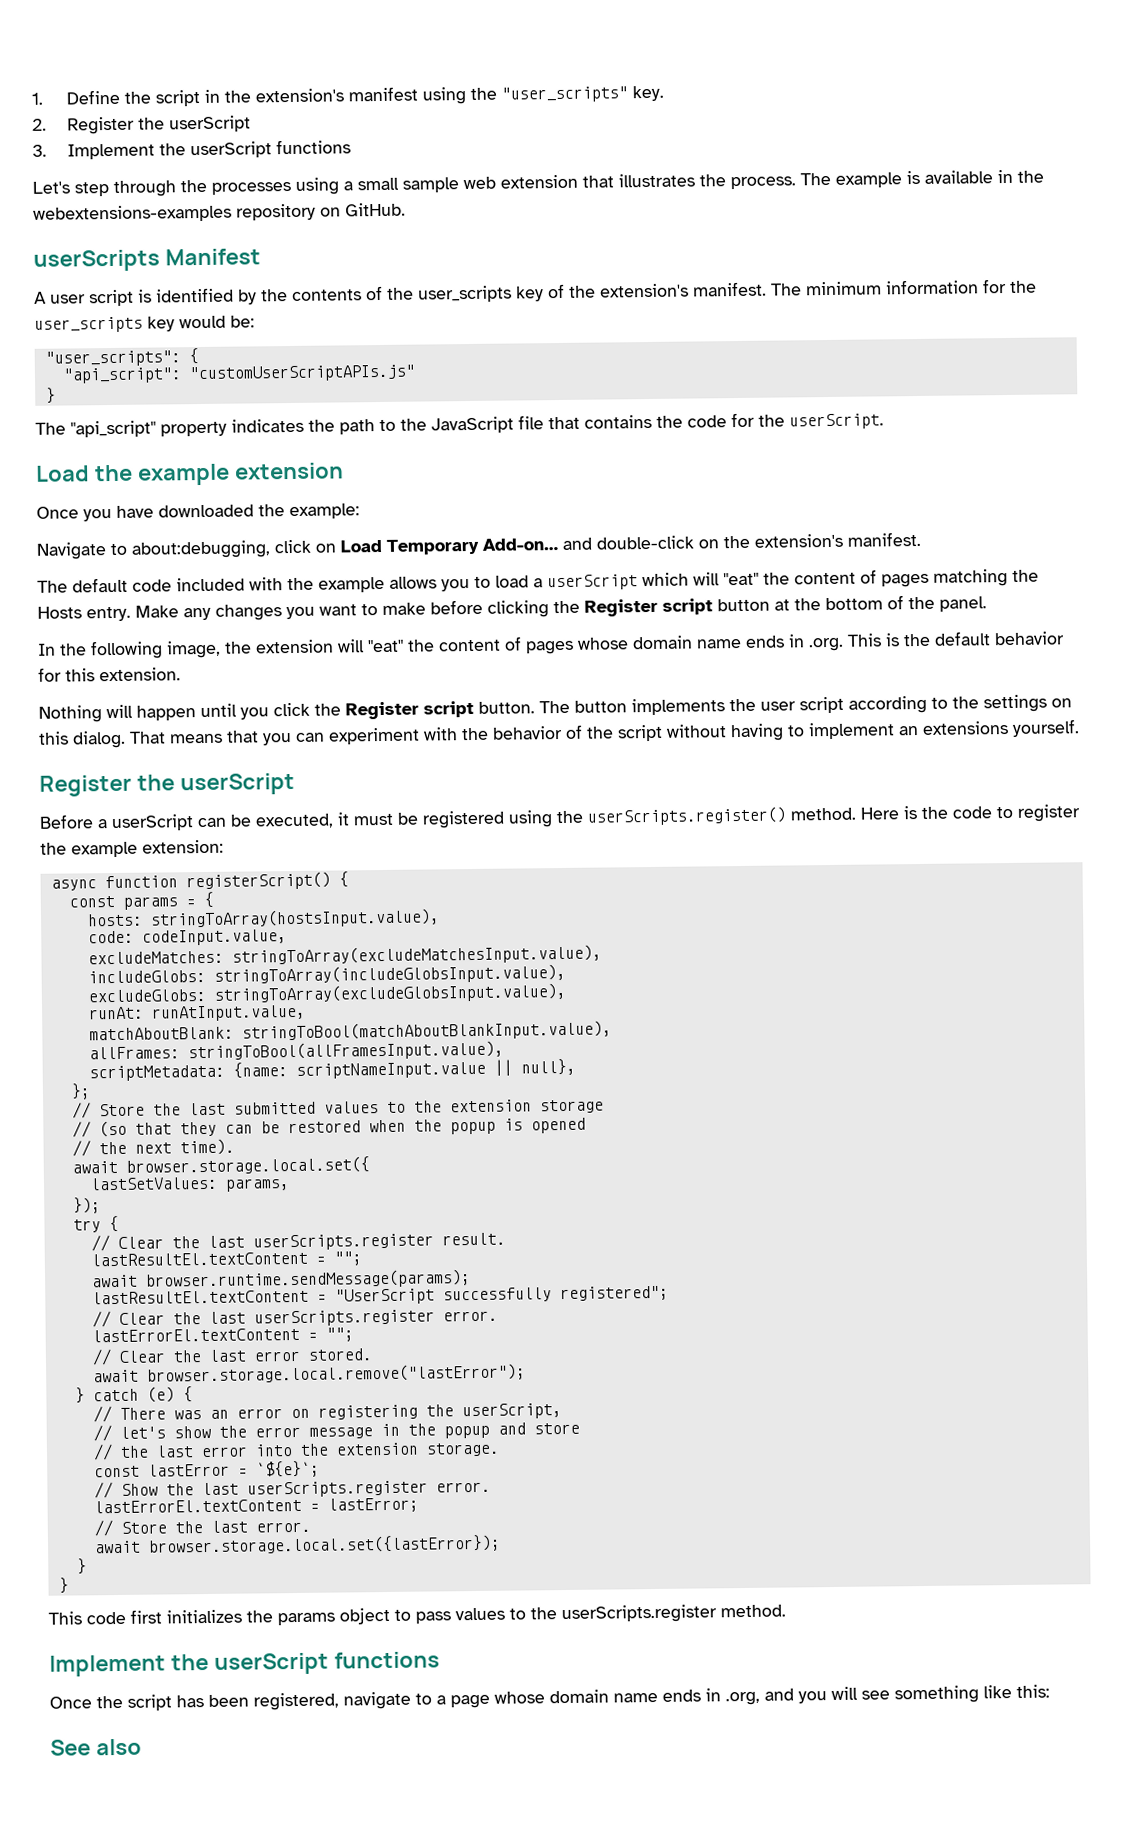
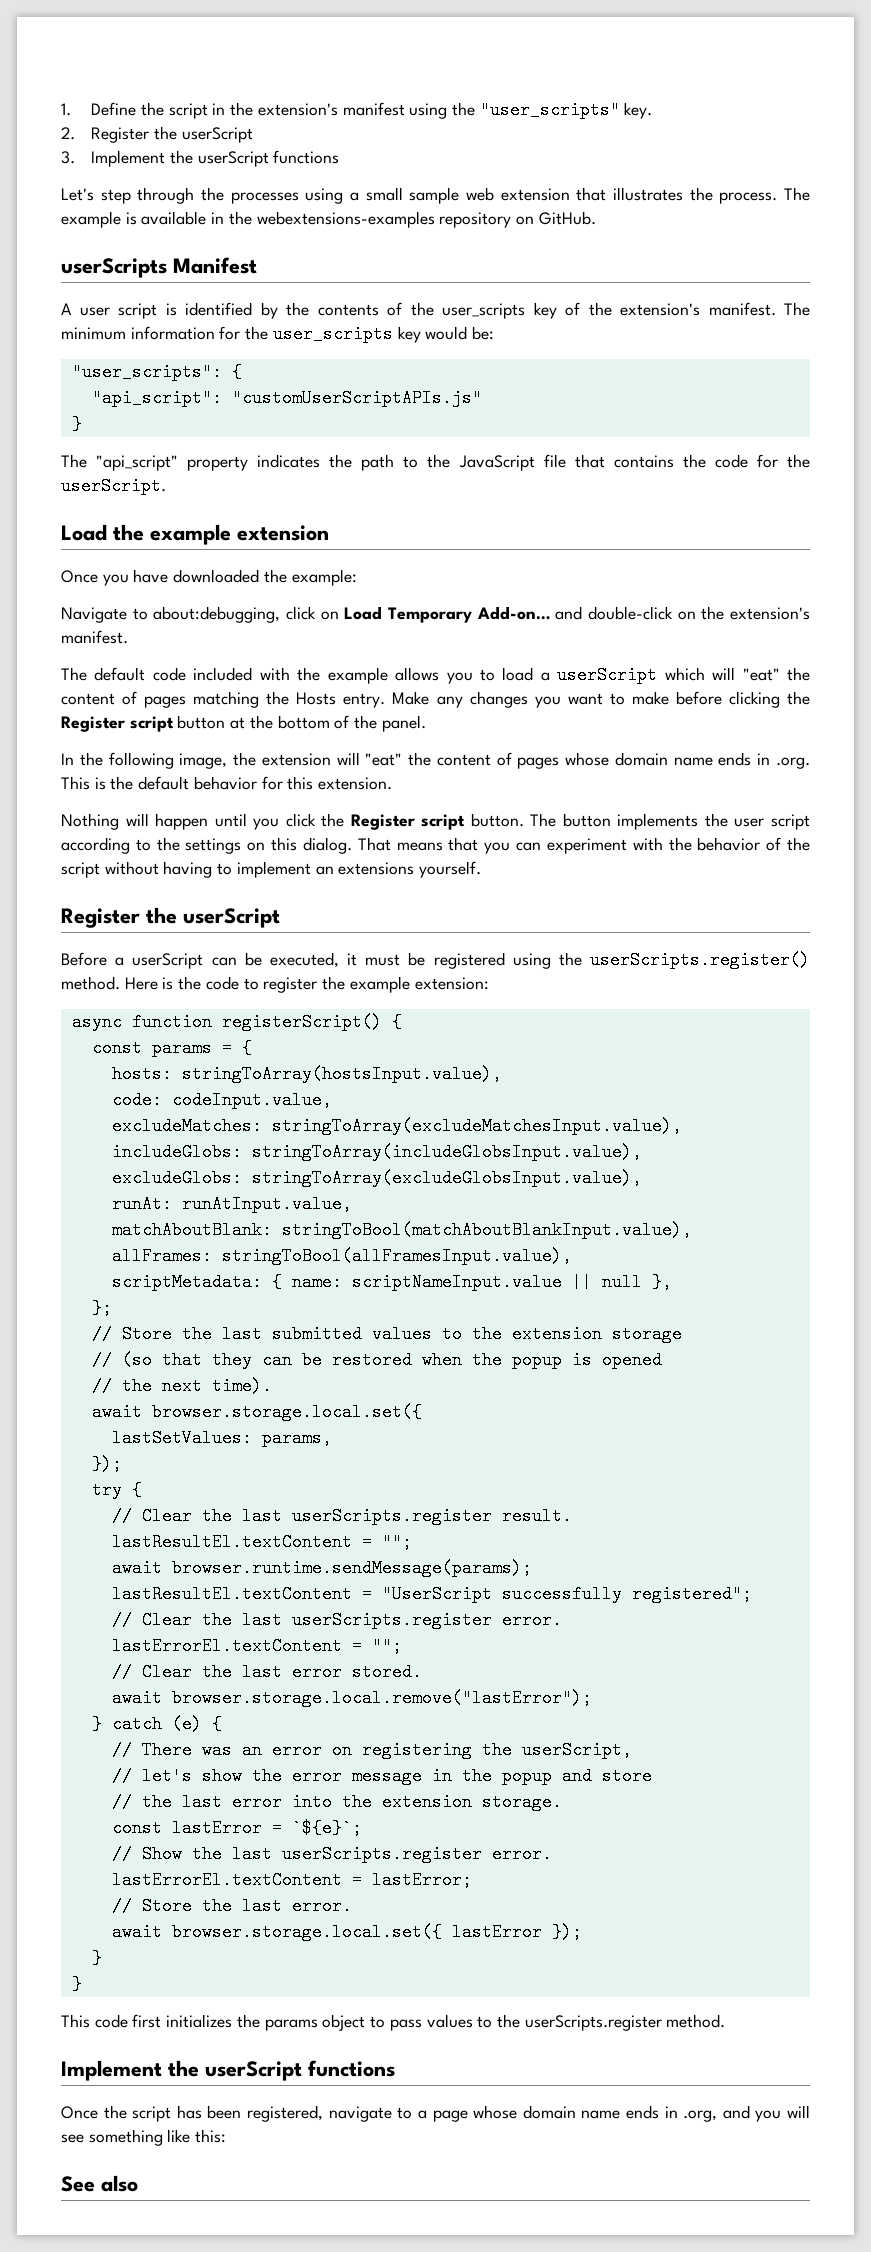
- scriptMetadata: {name: scriptNameInput.value || null},
+ scriptMetadata: { name: scriptNameInput.value || null },
- await browser.storage.local.set({lastError});
+ await browser.storage.local.set({ lastError });

